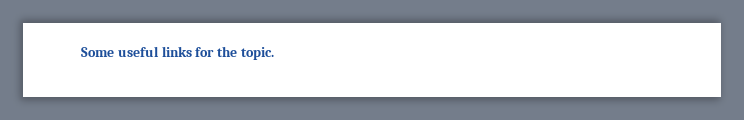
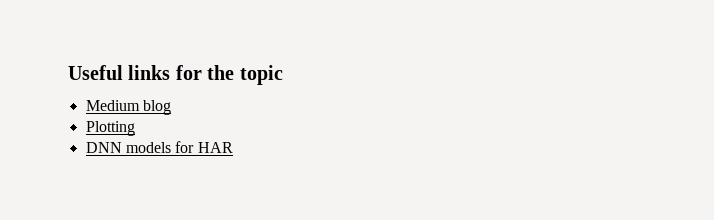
- Some useful links for the topic.
+ Useful links for the topic
+ Medium blog
+ Plotting
+ DNN models for HAR

